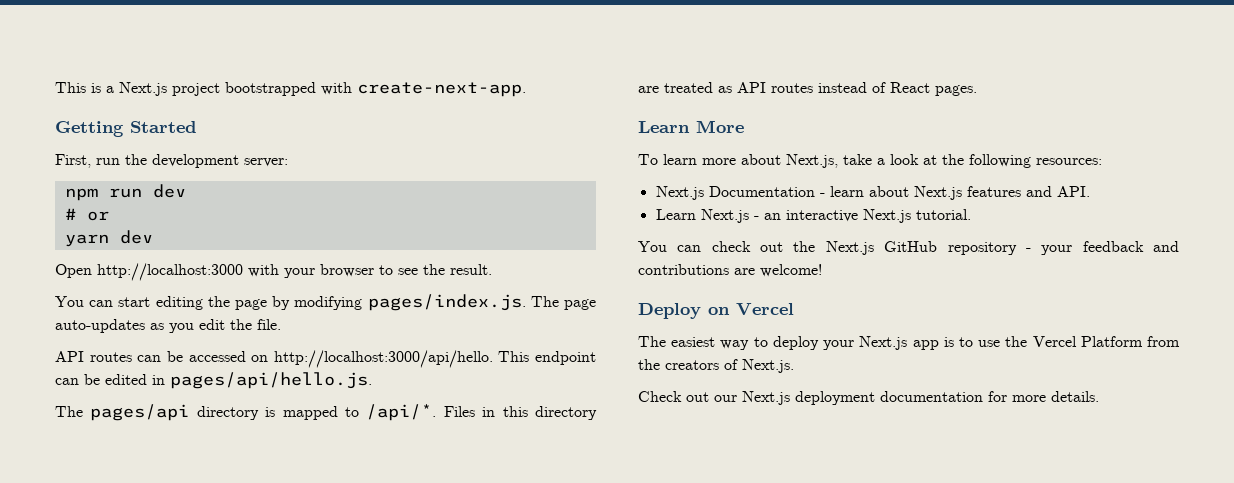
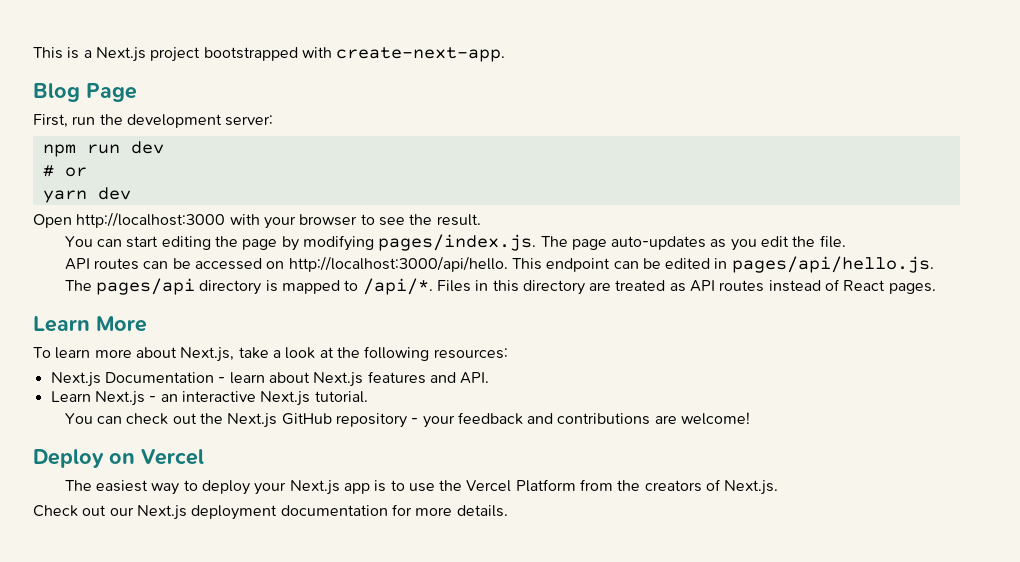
- Getting Started
+ Blog Page

